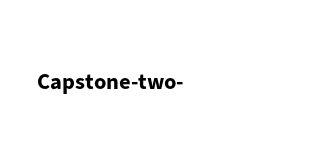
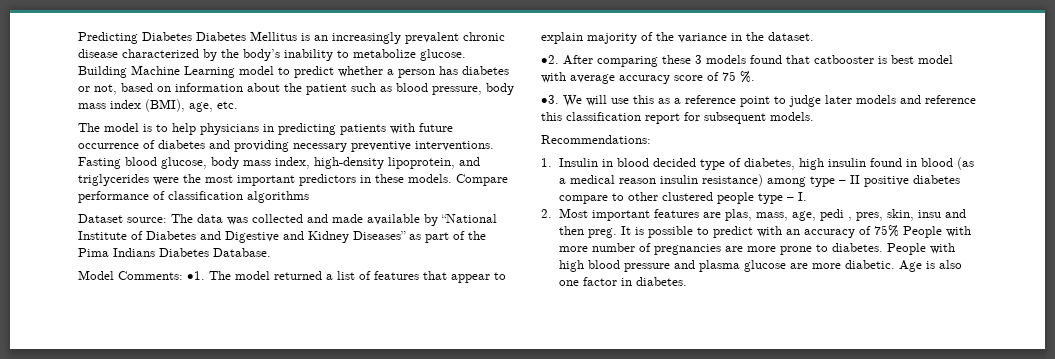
- Capstone-two-
+ Predicting Diabetes Diabetes Mellitus is an increasingly prevalent chronic disease characterized by the body’s inability to metabolize glucose. Building Machine Learning model to predict whether a person has diabetes or not, based on information about the patient such as blood pressure, body mass index (BMI), age, etc.
+ The model is to help physicians in predicting patients with future occurrence of diabetes and providing necessary preventive interventions. Fasting blood glucose, body mass index, high-density lipoprotein, and triglycerides were the most important predictors in these models. Compare performance of classification algorithms
+ Dataset source: The data was collected and made available by “National Institute of Diabetes and Digestive and Kidney Diseases” as part of the Pima Indians Diabetes Database.
+ Model Comments: •1. The model returned a list of features that appear to explain majority of the variance in the dataset.
+ •2. After comparing these 3 models found that catbooster is best model with average accuracy score of 75 %.
+ •3. We will use this as a reference point to judge later models and reference this classification report for subsequent models.
+ Recommendations:
+ 1. Insulin in blood decided type of diabetes, high insulin found in blood (as a medical reason insulin resistance) among type – II positive diabetes compare to other clustered people type – I.
+ 2. Most important features are plas, mass, age, pedi , pres, skin, insu and then preg. It is possible to predict with an accuracy of 75% People with more number of pregnancies are more prone to diabetes. People with high blood pressure and plasma glucose are more diabetic. Age is also one factor in diabetes.

